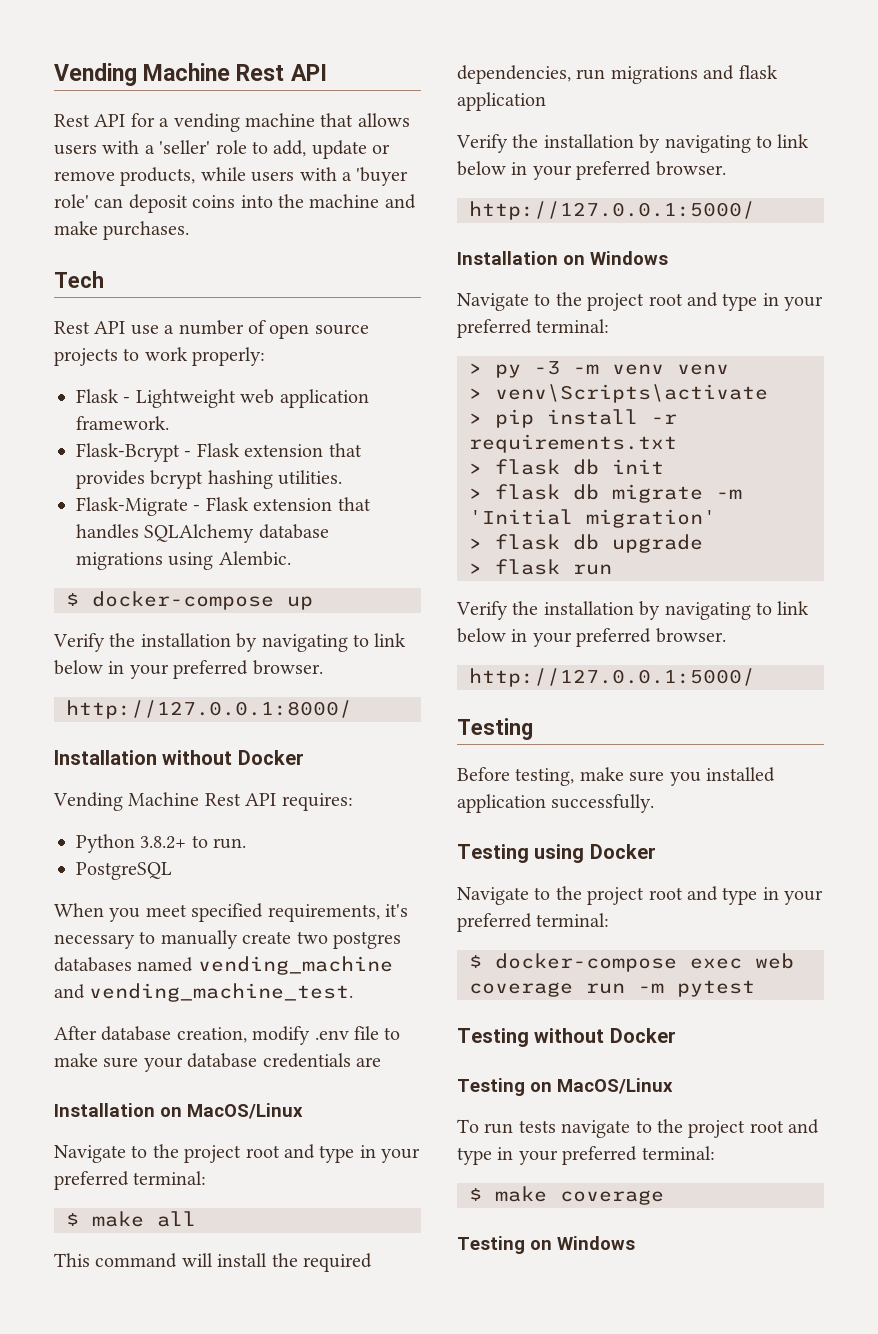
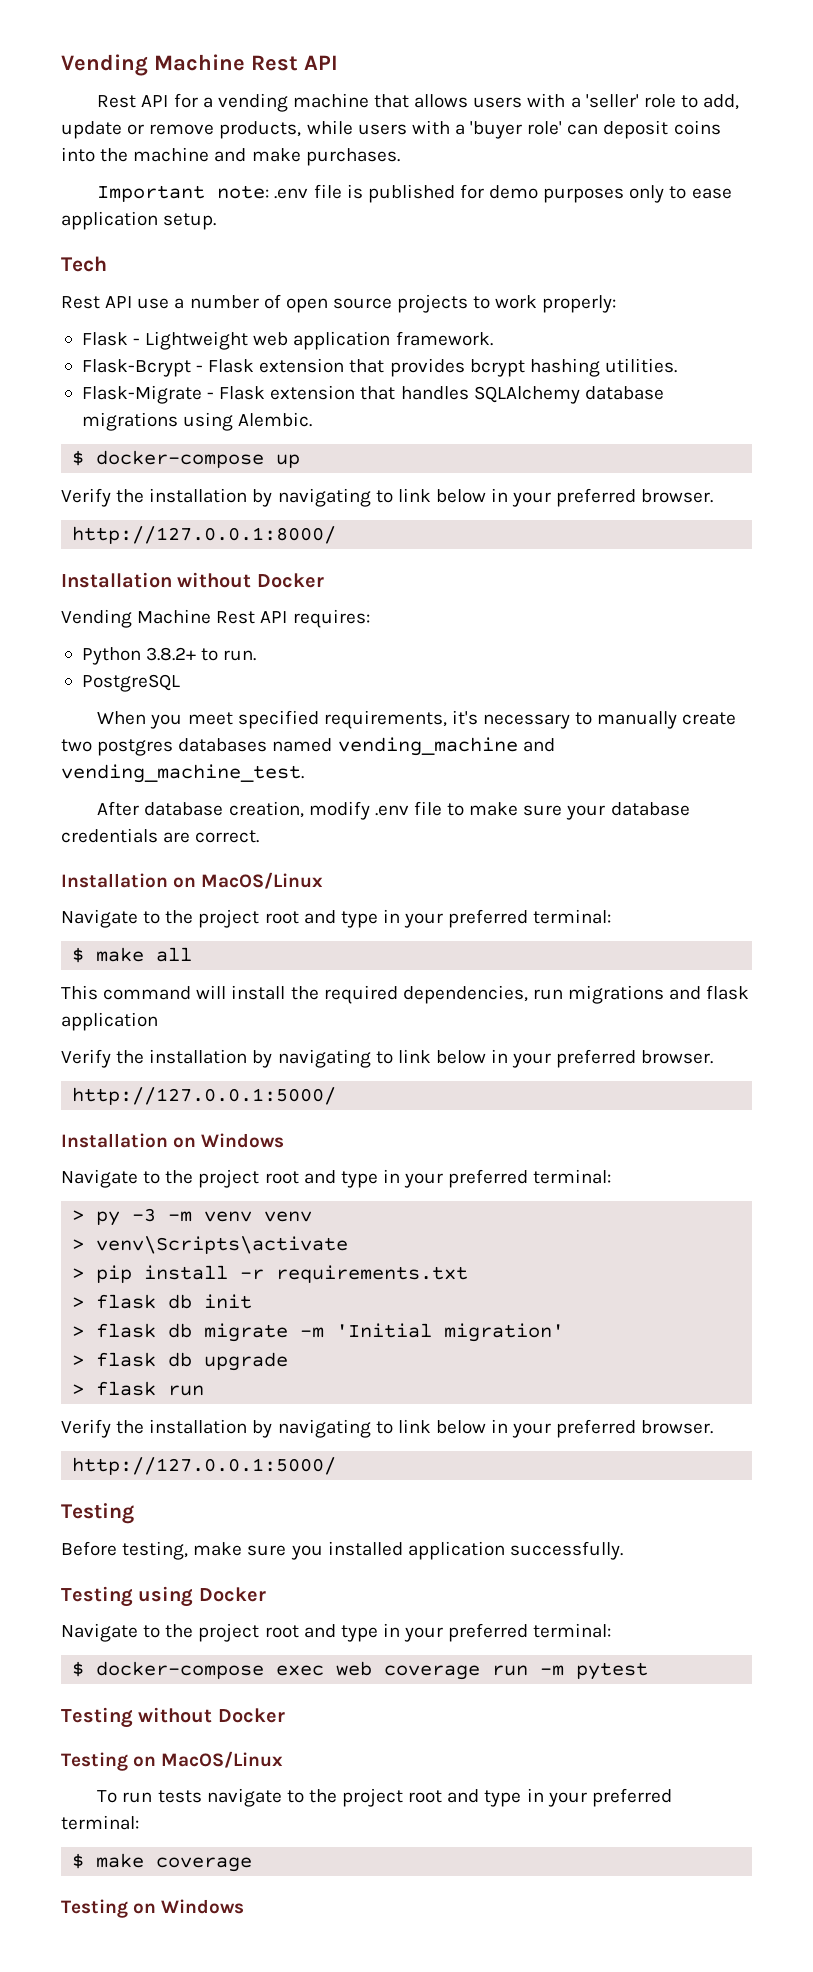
+ Important note: .env file is published for demo purposes only to ease application setup.
- After database creation, modify .env file to make sure your database credentials are
+ After database creation, modify .env file to make sure your database credentials are correct.

